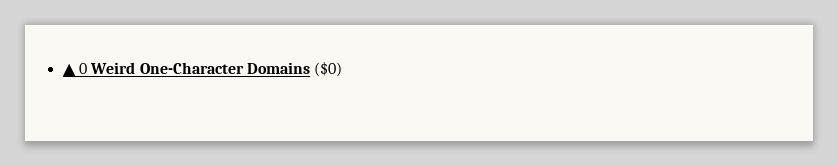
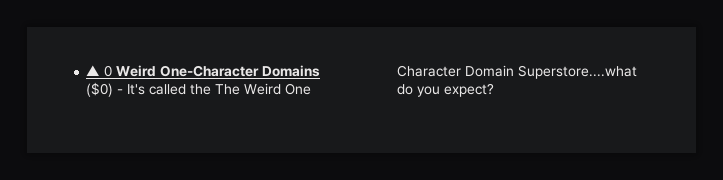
- ▲ 0 Weird One-Character Domains ($0)
+ ▲ 0 Weird One-Character Domains ($0) - It's called the The Weird One Character Domain Superstore....what do you expect?

